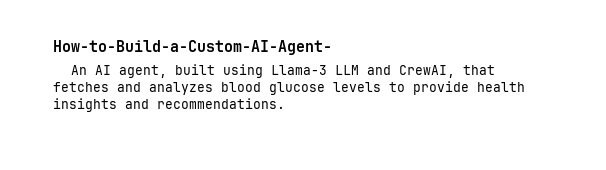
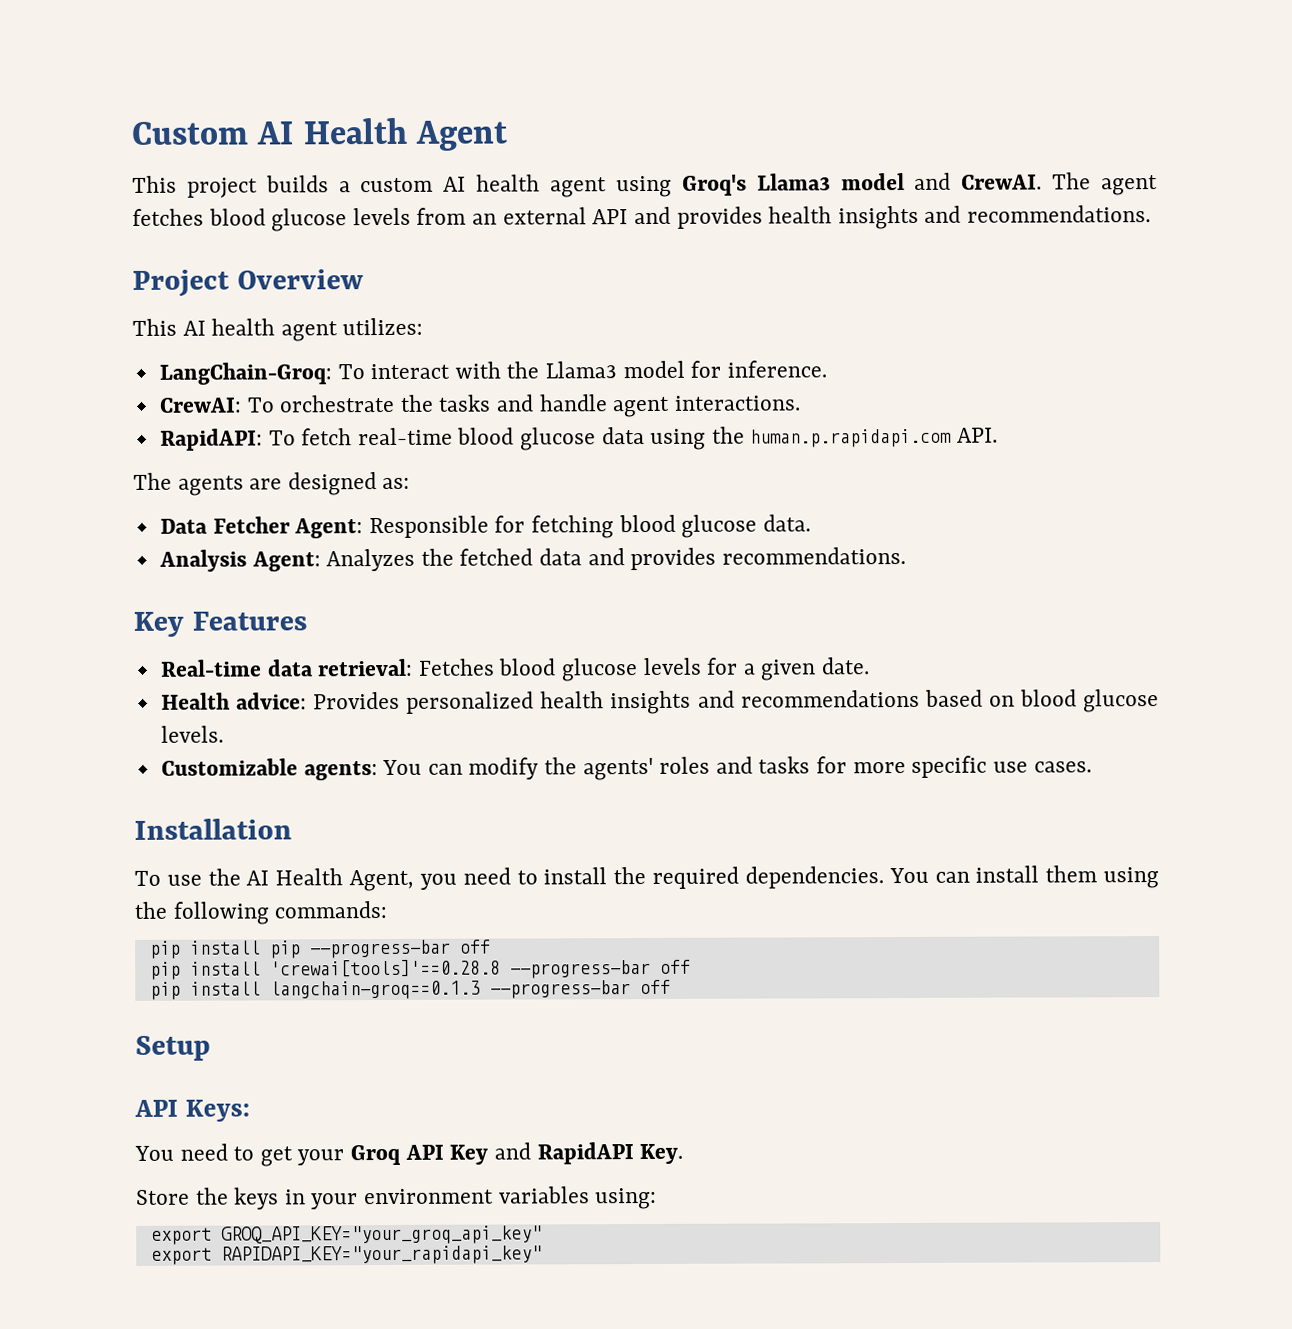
- How-to-Build-a-Custom-AI-Agent-
- An AI agent, built using Llama-3 LLM and CrewAI, that fetches and analyzes blood glucose levels to provide health insights and recommendations.
+ Custom AI Health Agent
+ This project builds a custom AI health agent using Groq's Llama3 model and CrewAI. The agent fetches blood glucose levels from an external API and provides health insights and recommendations.
+ Project Overview
+ This AI health agent utilizes:
+ LangChain-Groq: To interact with the Llama3 model for inference.
+ CrewAI: To orchestrate the tasks and handle agent interactions.
+ RapidAPI: To fetch real-time blood glucose data using the human.p.rapidapi.com API.
+ The agents are designed as:
+ Data Fetcher Agent: Responsible for fetching blood glucose data.
+ Analysis Agent: Analyzes the fetched data and provides recommendations.
+ Key Features
+ Real-time data retrieval: Fetches blood glucose levels for a given date.
+ Health advice: Provides personalized health insights and recommendations based on blood glucose levels.
+ Customizable agents: You can modify the agents' roles and tasks for more specific use cases.
+ Installation
+ To use the AI Health Agent, you need to install the required dependencies. You can install them using the following commands:
+ pip install pip --progress-bar off
+ pip install 'crewai[tools]'==0.28.8 --progress-bar off
+ pip install langchain-groq==0.1.3 --progress-bar off
+ Setup
+ API Keys:
+ You need to get your Groq API Key and RapidAPI Key.
+ Store the keys in your environment variables using:
+ export GROQ_API_KEY="your_groq_api_key"
+ export RAPIDAPI_KEY="your_rapidapi_key"

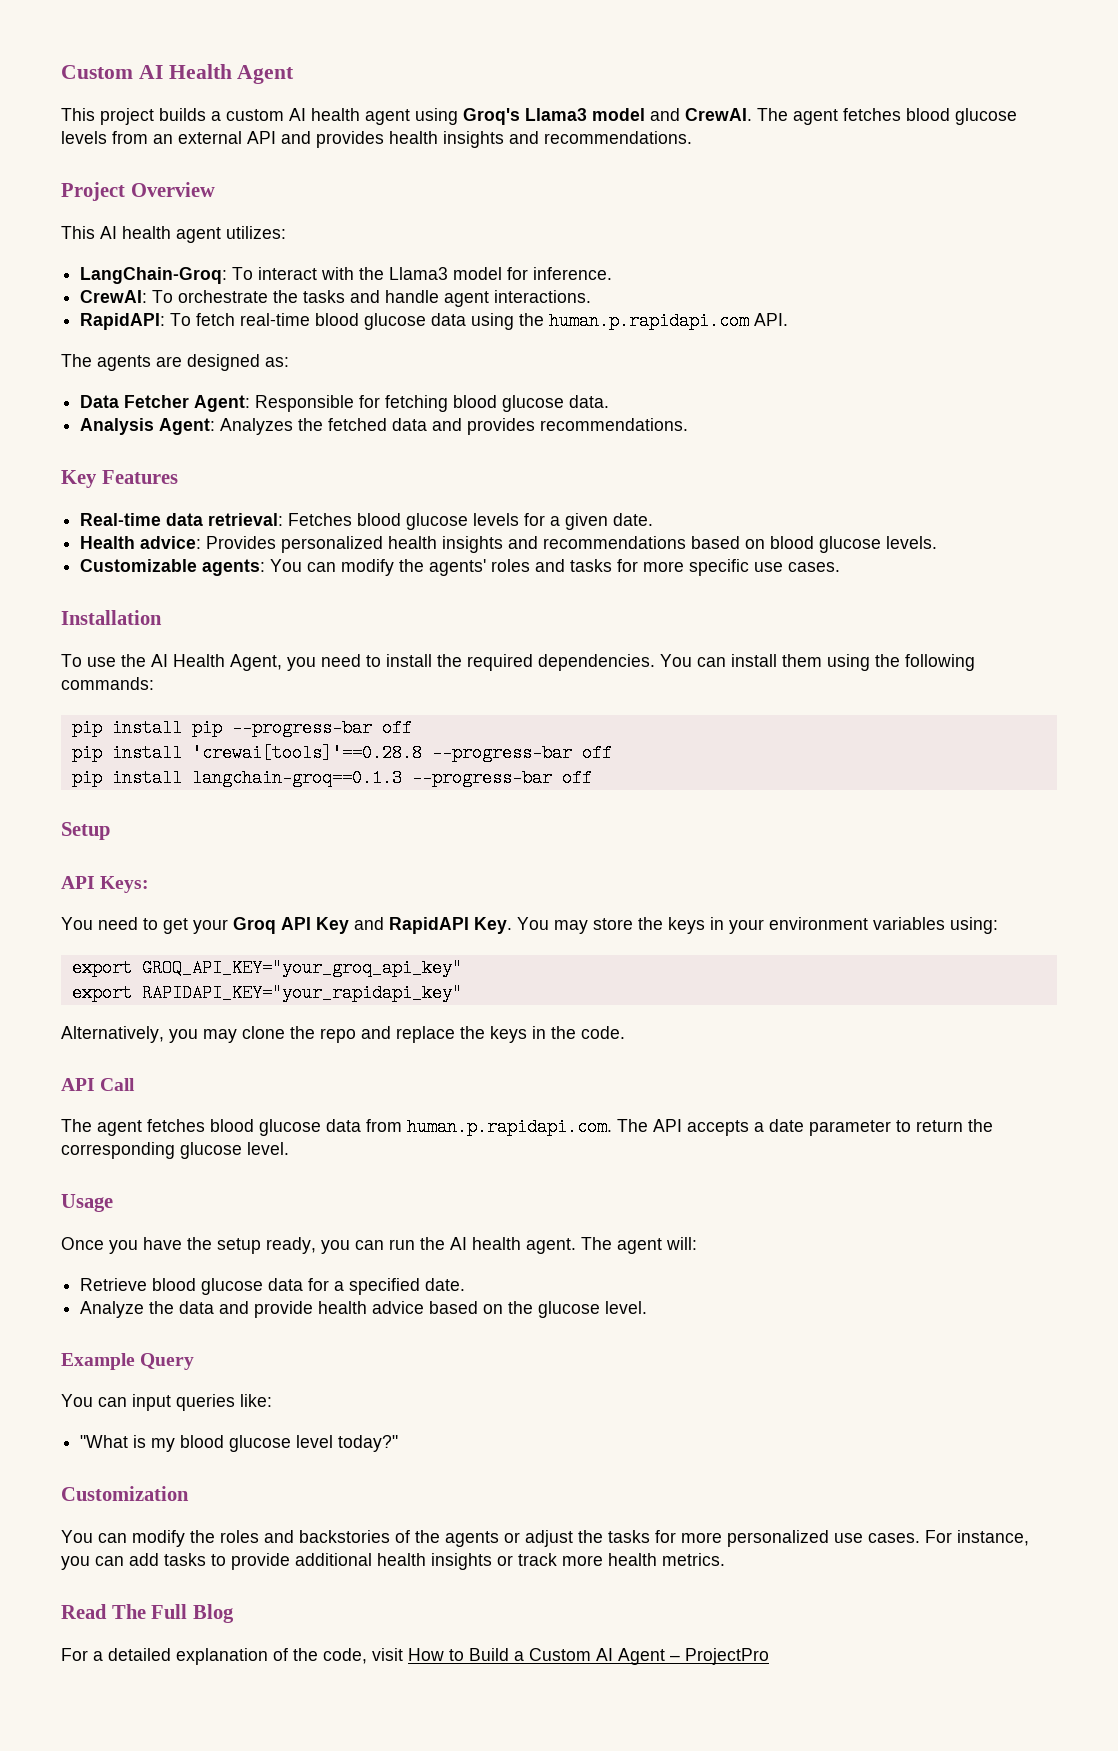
- You need to get your Groq API Key and RapidAPI Key.
- Store the keys in your environment variables using:
+ You need to get your Groq API Key and RapidAPI Key. You may store the keys in your environment variables using:
+ Alternatively, you may clone the repo and replace the keys in the code.
+ API Call
+ The agent fetches blood glucose data from human.p.rapidapi.com. The API accepts a date parameter to return the corresponding glucose level.
+ Usage
+ Once you have the setup ready, you can run the AI health agent. The agent will:
+ Retrieve blood glucose data for a specified date.
+ Analyze the data and provide health advice based on the glucose level.
+ Example Query
+ You can input queries like:
+ "What is my blood glucose level today?"
+ Customization
+ You can modify the roles and backstories of the agents or adjust the tasks for more personalized use cases. For instance, you can add tasks to provide additional health insights or track more health metrics.
+ Read The Full Blog
+ For a detailed explanation of the code, visit How to Build a Custom AI Agent – ProjectPro

